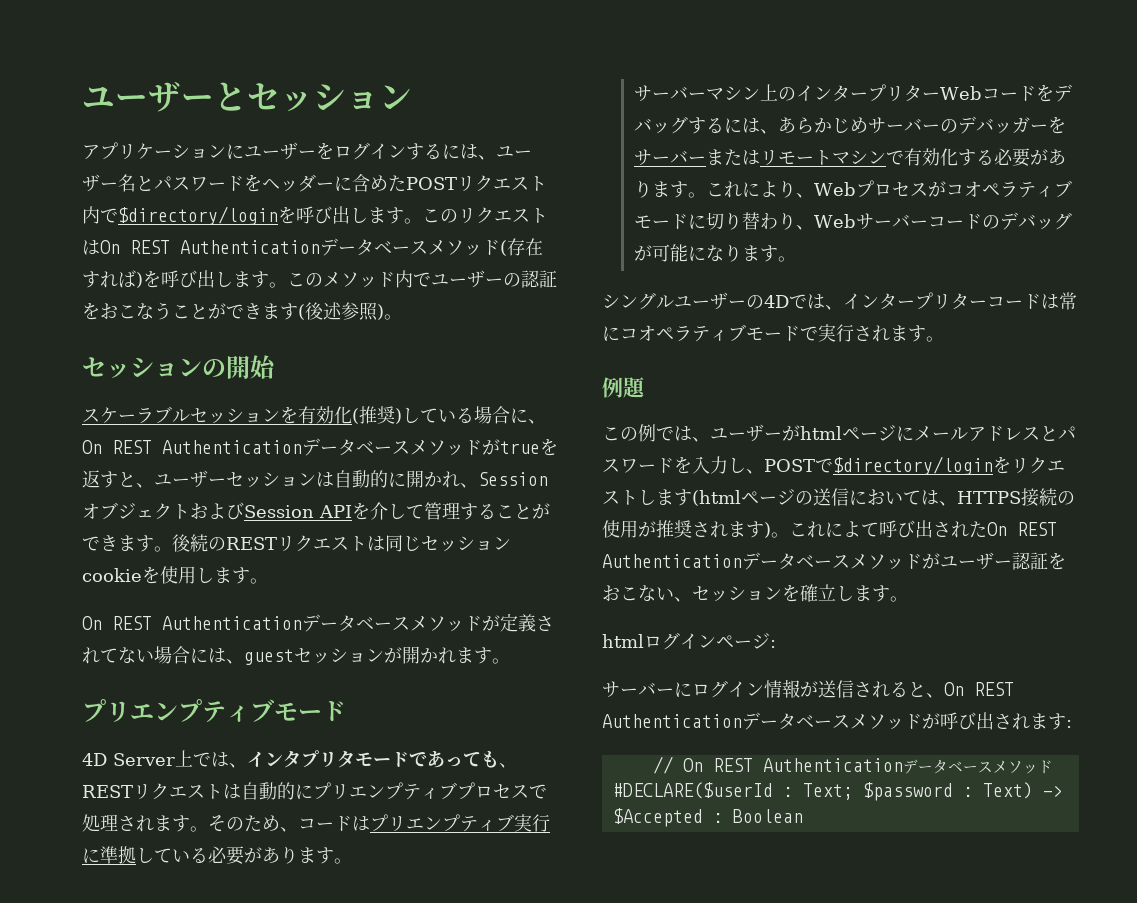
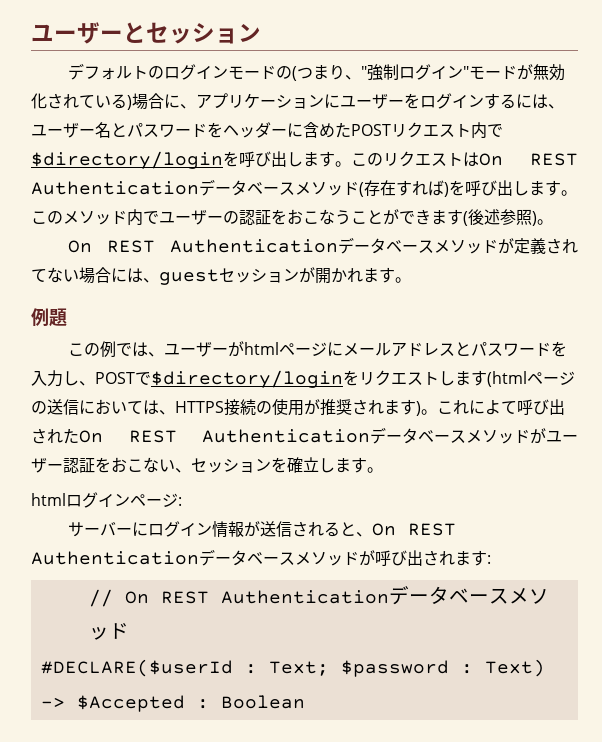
- アプリケーションにユーザーをログインするには、ユーザー名とパスワードをヘッダーに含めたPOSTリクエスト内で$directory/loginを呼び出します。
+ デフォルトのログインモードの(つまり、"強制ログイン"モードが無効化されている)場合に、アプリケーションにユーザーをログインするには、ユーザー名とパスワードをヘッダーに含めたPOSTリクエスト内で$directory/loginを呼び出します。
- セッションの開始
- スケーラブルセッションを有効化(推奨)している場合に、On REST Authenticationデータベースメソッドがtrueを返すと、ユーザーセッションは自動的に開かれ、SessionオブジェクトおよびSession APIを介して管理することができます。後続のRESTリクエストは同じセッションcookieを使用します。
- プリエンプティブモード
- 4D Server上では、インタプリタモードであっても、RESTリクエストは自動的にプリエンプティブプロセスで処理されます。そのため、コードはプリエンプティブ実行に準拠している必要があります。
- サーバーマシン上のインタープリターWebコードをデバッグするには、あらかじめサーバーのデバッガーをサーバーまたはリモートマシンで有効化する必要があります。これにより、Webプロセスがコオペラティブモードに切り替わり、Webサーバーコードのデバッグが可能になります。
- シングルユーザーの4Dでは、インタープリターコードは常にコオペラティブモードで実行されます。

